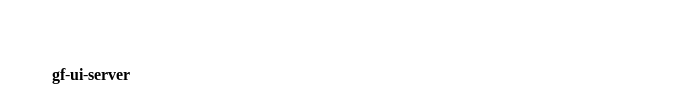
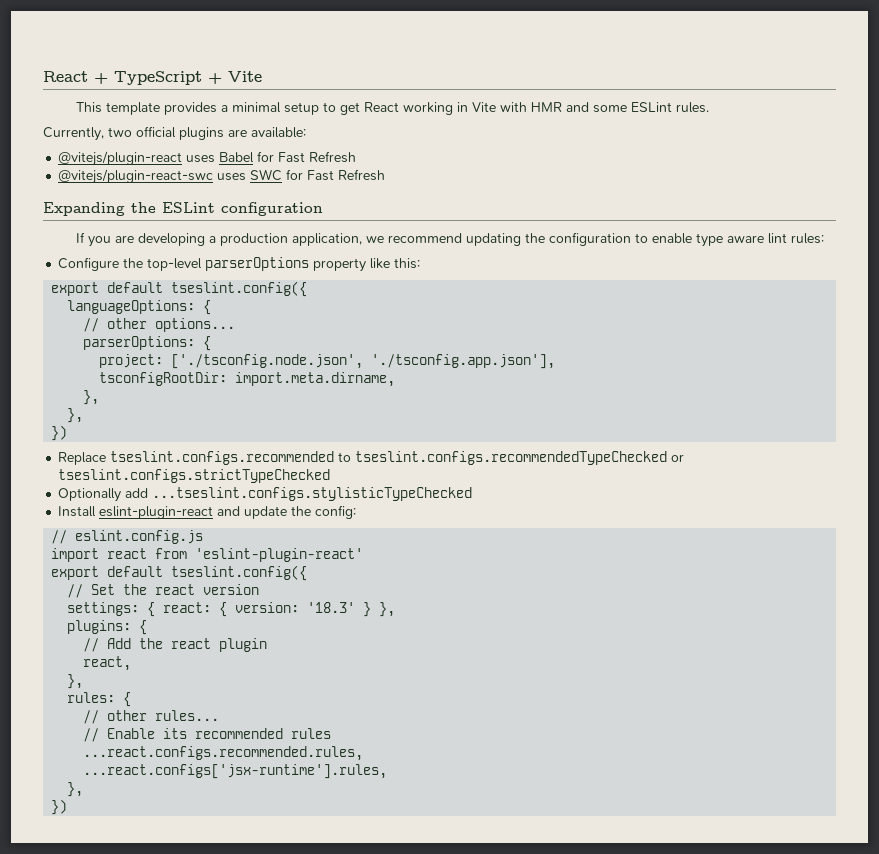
- gf-ui-server
+ React + TypeScript + Vite
+ This template provides a minimal setup to get React working in Vite with HMR and some ESLint rules.
+ Currently, two official plugins are available:
+ @vitejs/plugin-react uses Babel for Fast Refresh
+ @vitejs/plugin-react-swc uses SWC for Fast Refresh
+ Expanding the ESLint configuration
+ If you are developing a production application, we recommend updating the configuration to enable type aware lint rules:
+ Configure the top-level parserOptions property like this:
+ export default tseslint.config({
+ languageOptions: {
+ // other options...
+ parserOptions: {
+ project: ['./tsconfig.node.json', './tsconfig.app.json'],
+ tsconfigRootDir: import.meta.dirname,
+ },
+ },
+ })
+ Replace tseslint.configs.recommended to tseslint.configs.recommendedTypeChecked or tseslint.configs.strictTypeChecked
+ Optionally add ...tseslint.configs.stylisticTypeChecked
+ Install eslint-plugin-react and update the config:
+ // eslint.config.js
+ import react from 'eslint-plugin-react'
+ export default tseslint.config({
+ // Set the react version
+ settings: { react: { version: '18.3' } },
+ plugins: {
+ // Add the react plugin
+ react,
+ },
+ rules: {
+ // other rules...
+ // Enable its recommended rules
+ ...react.configs.recommended.rules,
+ ...react.configs['jsx-runtime'].rules,
+ },
+ })

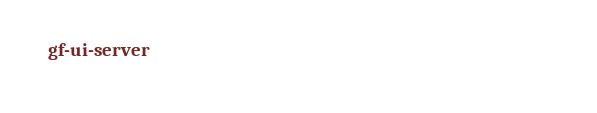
- React + TypeScript + Vite
- This template provides a minimal setup to get React working in Vite with HMR and some ESLint rules.
- Currently, two official plugins are available:
- @vitejs/plugin-react uses Babel for Fast Refresh
- @vitejs/plugin-react-swc uses SWC for Fast Refresh
- Expanding the ESLint configuration
- If you are developing a production application, we recommend updating the configuration to enable type aware lint rules:
- Configure the top-level parserOptions property like this:
- export default tseslint.config({
- languageOptions: {
- // other options...
- parserOptions: {
- project: ['./tsconfig.node.json', './tsconfig.app.json'],
- tsconfigRootDir: import.meta.dirname,
- },
- },
- })
- Replace tseslint.configs.recommended to tseslint.configs.recommendedTypeChecked or tseslint.configs.strictTypeChecked
- Optionally add ...tseslint.configs.stylisticTypeChecked
- Install eslint-plugin-react and update the config:
- // eslint.config.js
- import react from 'eslint-plugin-react'
- export default tseslint.config({
- // Set the react version
- settings: { react: { version: '18.3' } },
- plugins: {
- // Add the react plugin
- react,
- },
- rules: {
- // other rules...
- // Enable its recommended rules
- ...react.configs.recommended.rules,
- ...react.configs['jsx-runtime'].rules,
- },
- })
+ gf-ui-server

